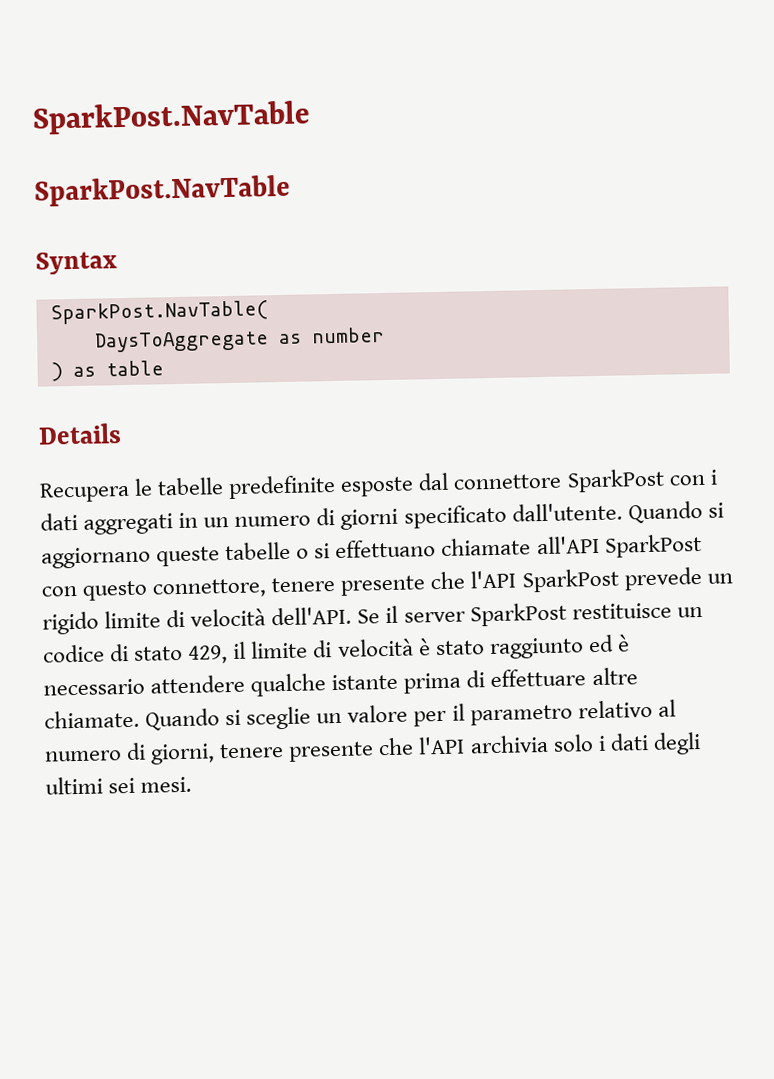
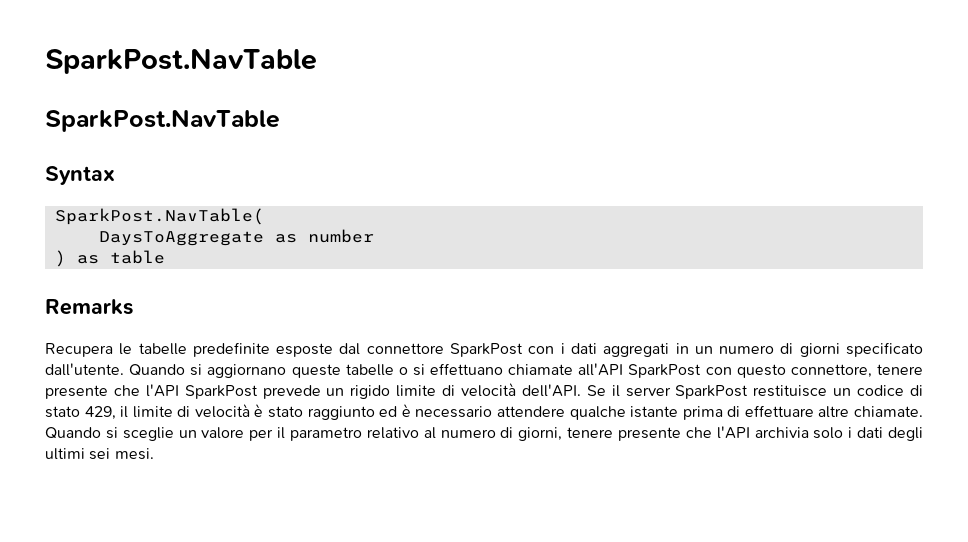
- Details
+ Remarks

